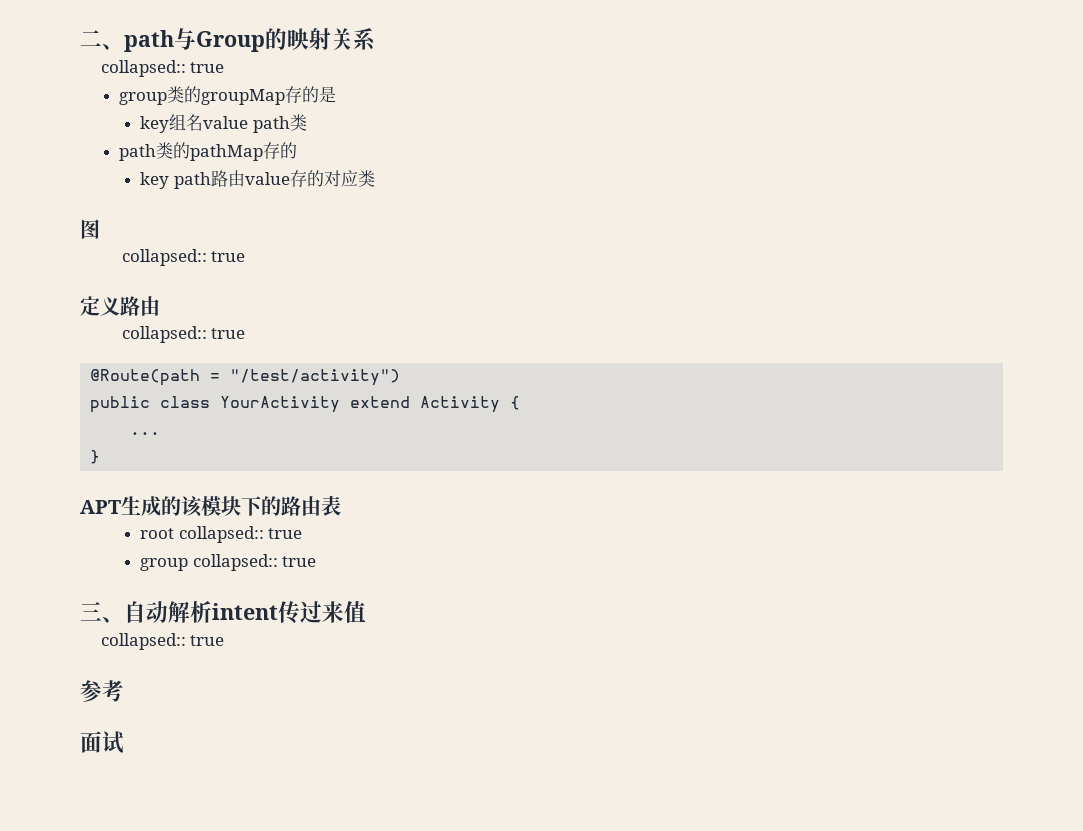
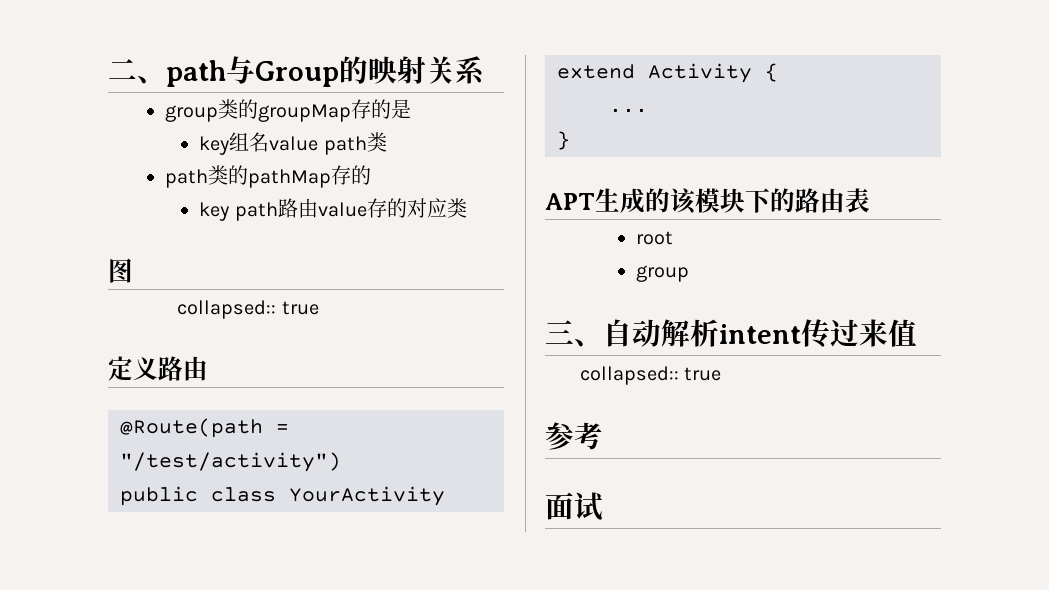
  二、path与Group的映射关系
- collapsed:: true
  定义路由
- collapsed:: true
- root collapsed:: true
- group collapsed:: true
+ root
+ group

